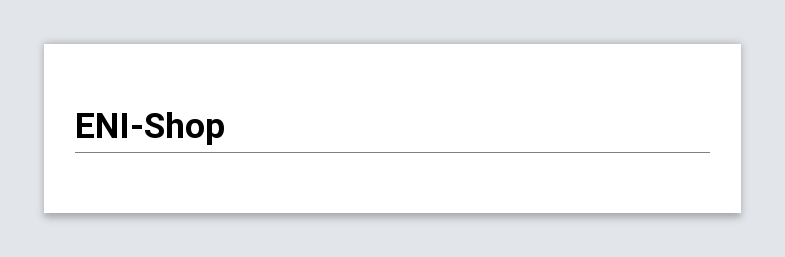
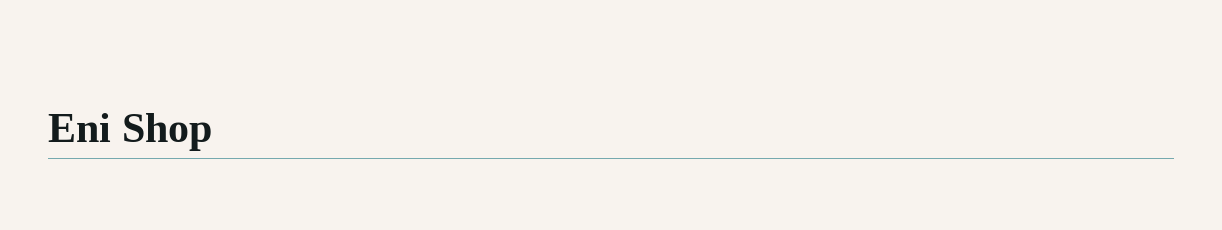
- ENI-Shop
+ Eni Shop

